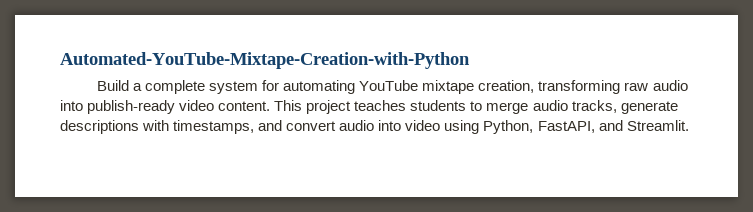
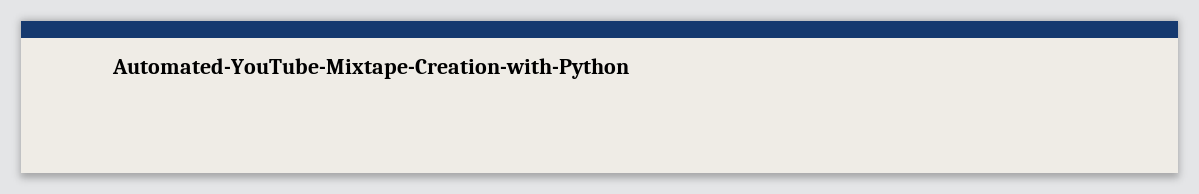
- Build a complete system for automating YouTube mixtape creation, transforming raw audio into publish-ready video content. This project teaches students to merge audio tracks, generate descriptions with timestamps, and convert audio into video using Python, FastAPI, and Streamlit.

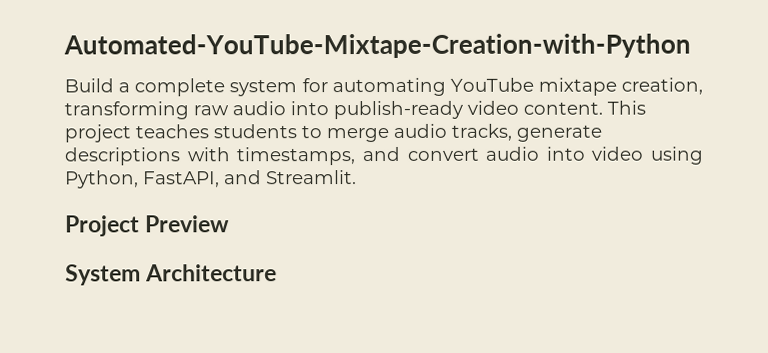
+ Build a complete system for automating YouTube mixtape creation, transforming raw audio into publish-ready video content. This project teaches students to merge audio tracks, generate descriptions with timestamps, and convert audio into video using Python, FastAPI, and Streamlit.
+ Project Preview
+ System Architecture

